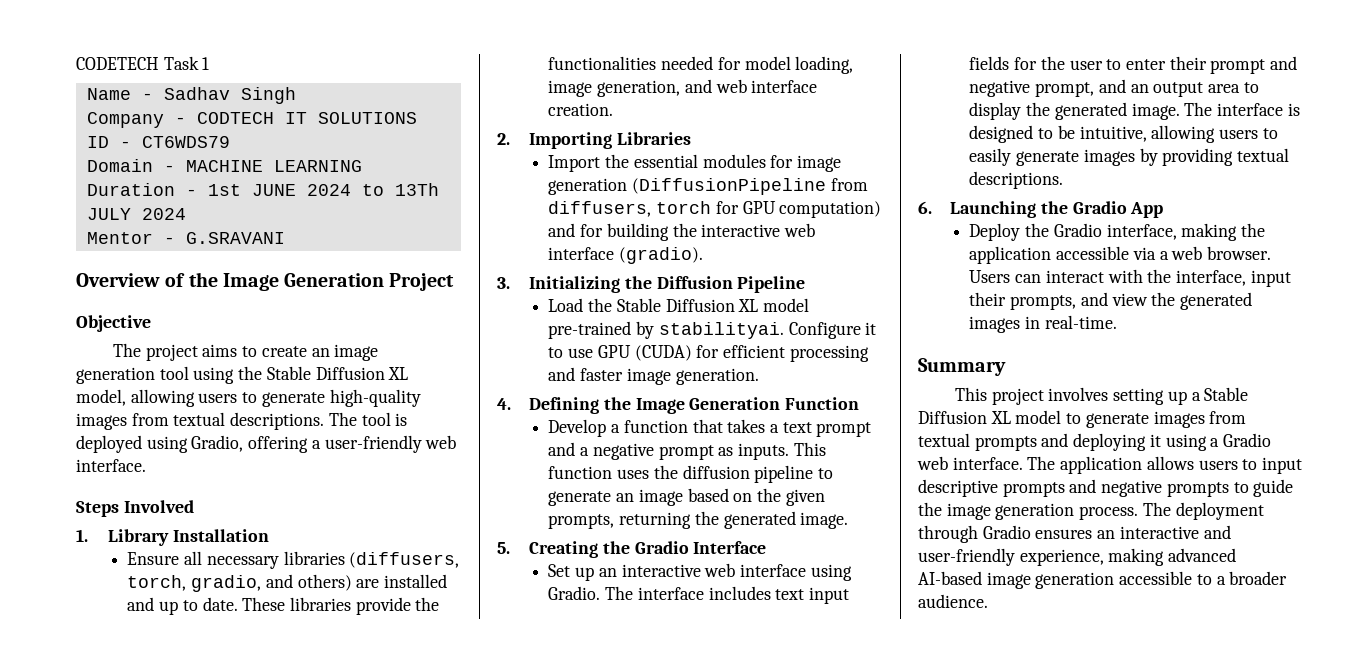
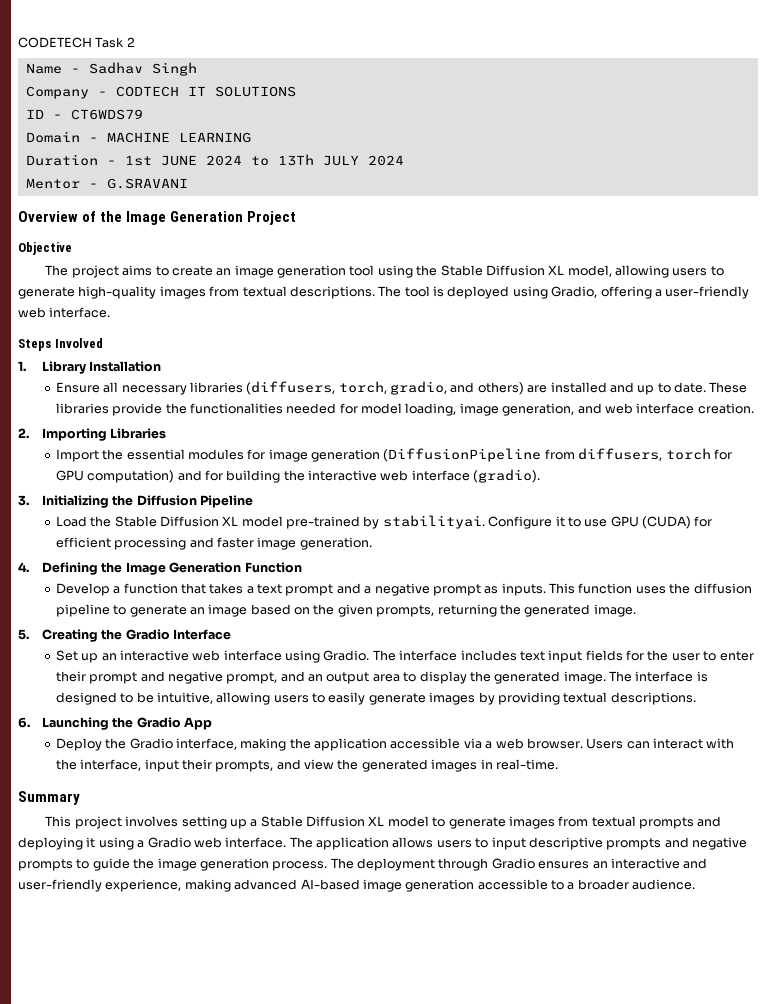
- CODETECH Task 1
+ CODETECH Task 2

